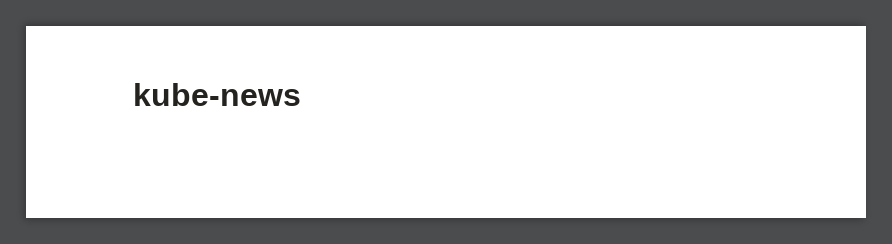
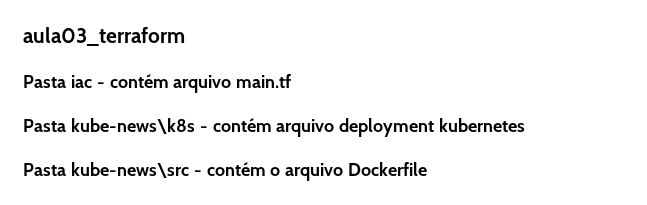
- kube-news
+ aula03_terraform
+ Pasta iac - contém arquivo main.tf
+ Pasta kube-news\k8s - contém arquivo deployment kubernetes
+ Pasta kube-news\src - contém o arquivo Dockerfile

